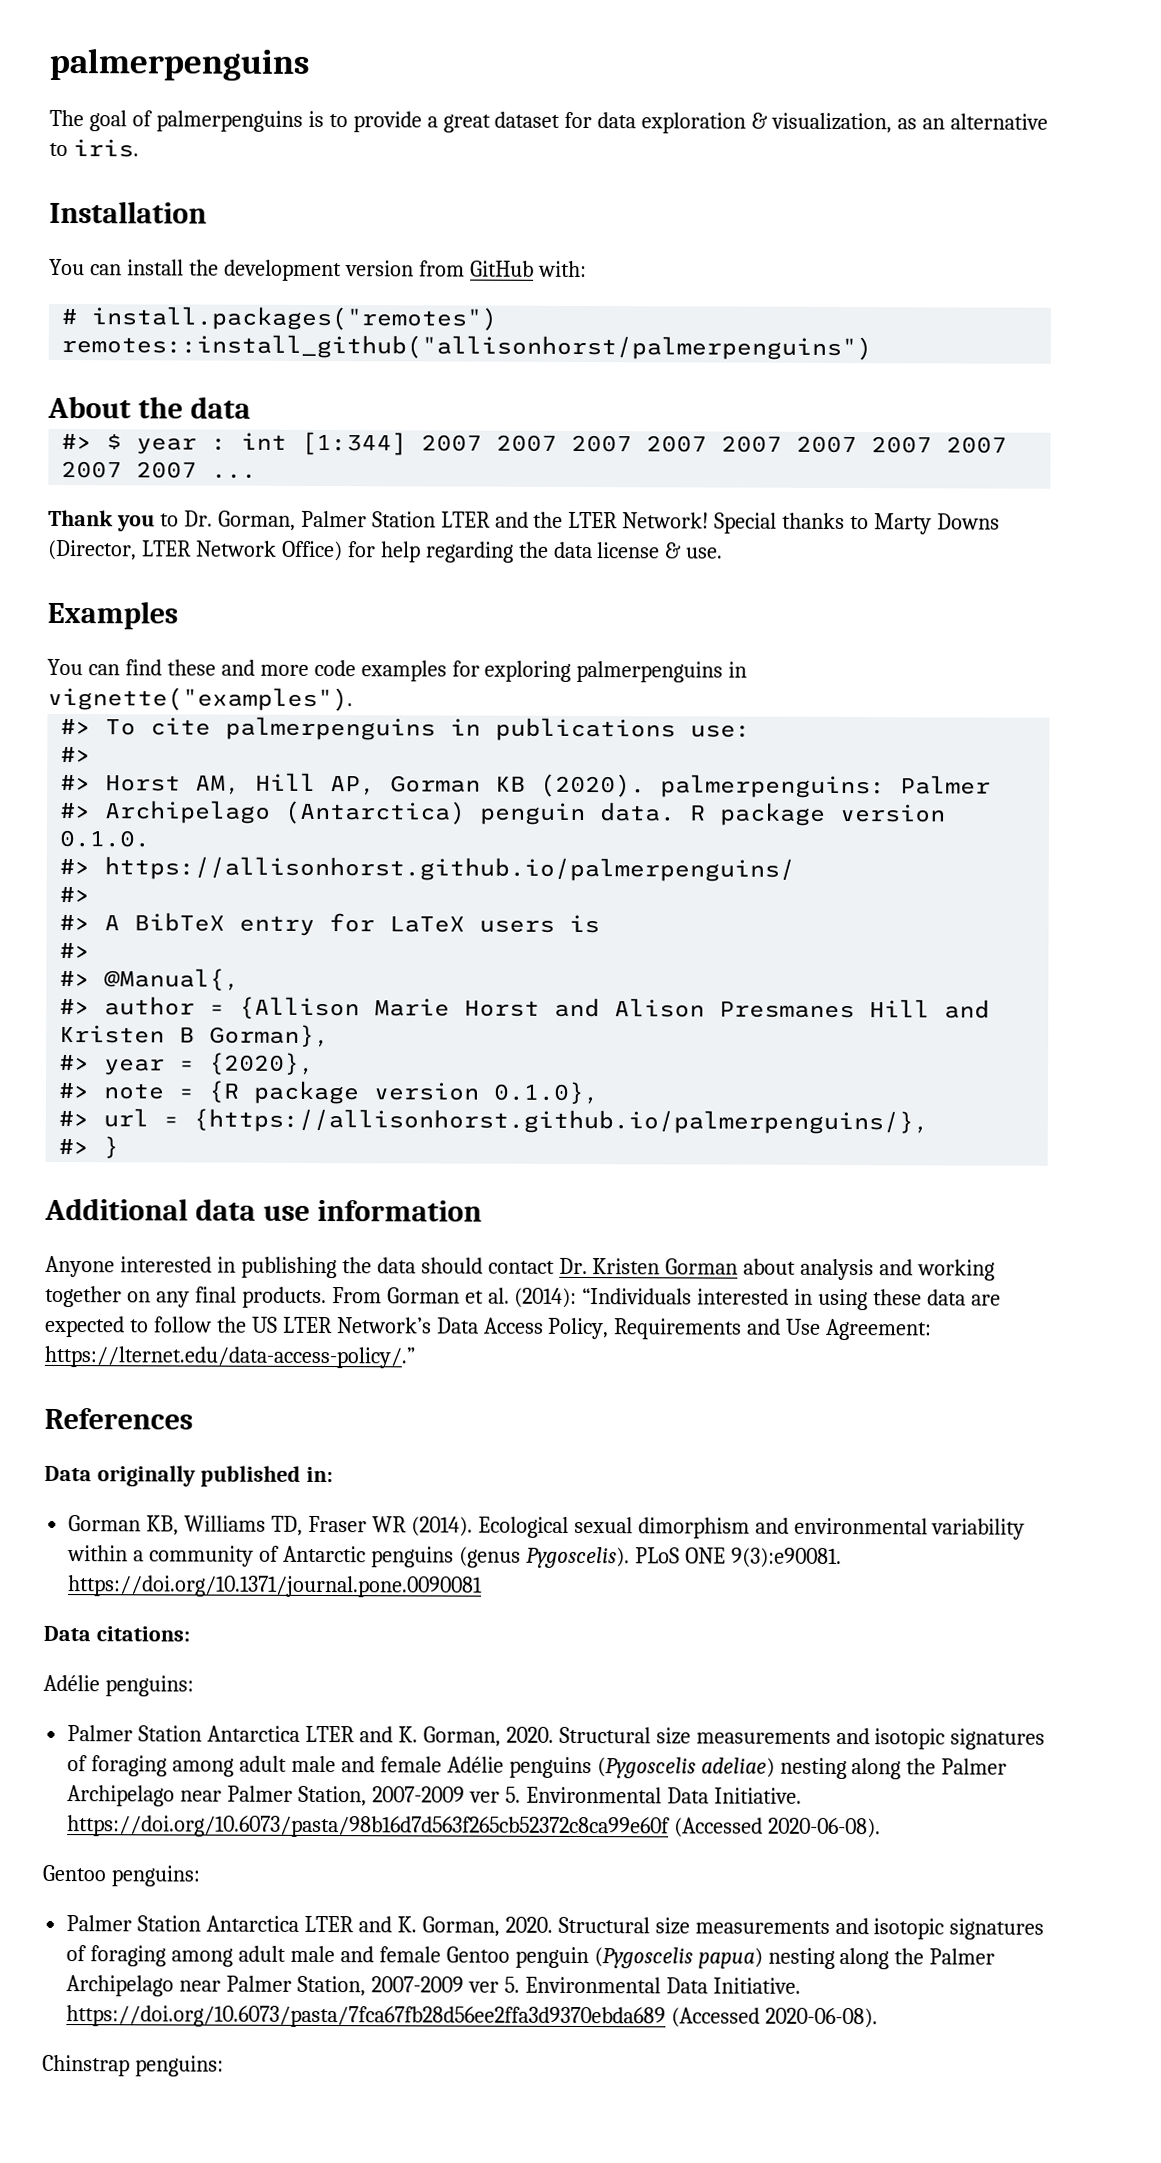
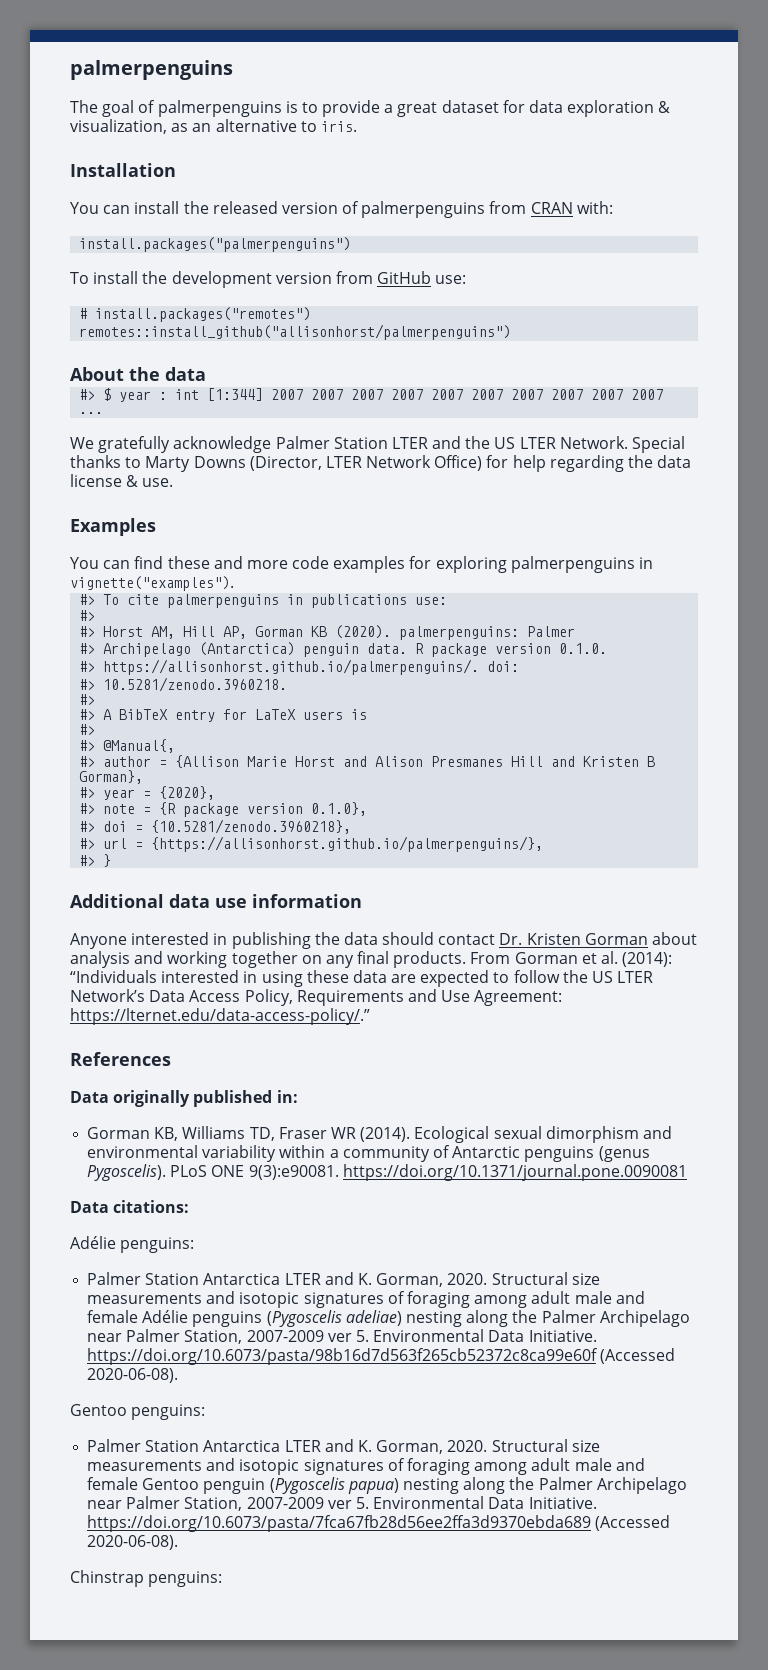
- You can install the development version from GitHub with:
+ You can install the released version of palmerpenguins from CRAN with:
+ install.packages("palmerpenguins")
+ To install the development version from GitHub use:
- Thank you to Dr. Gorman, Palmer Station LTER and the LTER Network!
+ We gratefully acknowledge Palmer Station LTER and the US LTER Network.
- #> https://allisonhorst.github.io/palmerpenguins/
+ #> https://allisonhorst.github.io/palmerpenguins/. doi:
+ #> 10.5281/zenodo.3960218.
+ #> doi = {10.5281/zenodo.3960218},

